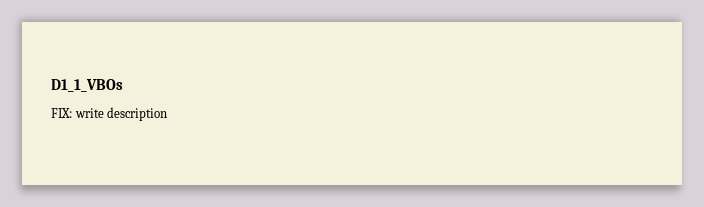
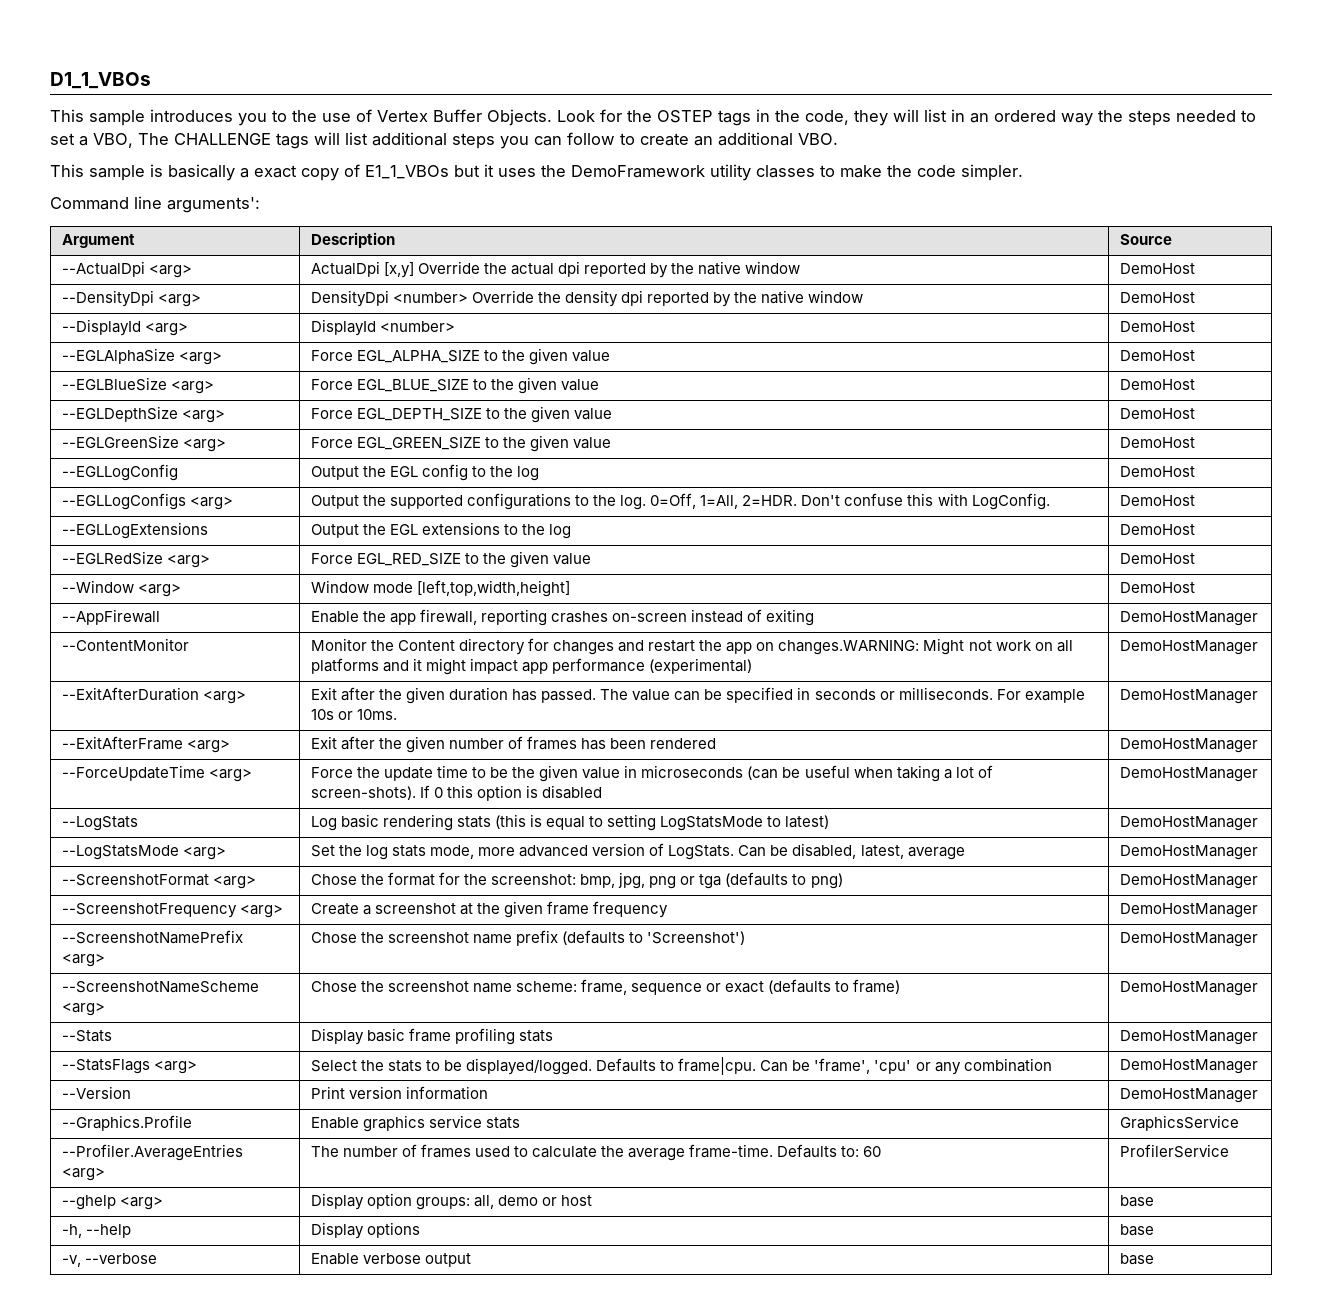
- FIX: write description
+ This sample introduces you to the use of Vertex Buffer Objects. Look for the OSTEP tags in the code, they will list in an ordered way the steps needed to set a VBO, The CHALLENGE tags will list additional steps you can follow to create an additional VBO.
+ This sample is basically a exact copy of E1_1_VBOs but it uses the DemoFramework utility classes to make the code simpler.
+ Command line arguments':
+ Argument | Description | Source
+ --ActualDpi <arg> | ActualDpi [x,y] Override the actual dpi reported by the native window | DemoHost
+ --DensityDpi <arg> | DensityDpi <number> Override the density dpi reported by the native window | DemoHost
+ --DisplayId <arg> | DisplayId <number> | DemoHost
+ --EGLAlphaSize <arg> | Force EGL_ALPHA_SIZE to the given value | DemoHost
+ --EGLBlueSize <arg> | Force EGL_BLUE_SIZE to the given value | DemoHost
+ --EGLDepthSize <arg> | Force EGL_DEPTH_SIZE to the given value | DemoHost
+ --EGLGreenSize <arg> | Force EGL_GREEN_SIZE to the given value | DemoHost
+ --EGLLogConfig | Output the EGL config to the log | DemoHost
+ --EGLLogConfigs <arg> | Output the supported configurations to the log. 0=Off, 1=All, 2=HDR. Don't confuse this with LogConfig. | DemoHost
+ --EGLLogExtensions | Output the EGL extensions to the log | DemoHost
+ --EGLRedSize <arg> | Force EGL_RED_SIZE to the given value | DemoHost
+ --Window <arg> | Window mode [left,top,width,height] | DemoHost
+ --AppFirewall | Enable the app firewall, reporting crashes on-screen instead of exiting | DemoHostManager
+ --ContentMonitor | Monitor the Content directory for changes and restart the app on changes.WARNING: Might not work on all platforms and it might impact app performance (experimental) | DemoHostManager
+ --ExitAfterDuration <arg> | Exit after the given duration has passed. The value can be specified in seconds or milliseconds. For example 10s or 10ms. | DemoHostManager
+ --ExitAfterFrame <arg> | Exit after the given number of frames has been rendered | DemoHostManager
+ --ForceUpdateTime <arg> | Force the update time to be the given value in microseconds (can be useful when taking a lot of screen-shots). If 0 this option is disabled | DemoHostManager
+ --LogStats | Log basic rendering stats (this is equal to setting LogStatsMode to latest) | DemoHostManager
+ --LogStatsMode <arg> | Set the log stats mode, more advanced version of LogStats. Can be disabled, latest, average | DemoHostManager
+ --ScreenshotFormat <arg> | Chose the format for the screenshot: bmp, jpg, png or tga (defaults to png) | DemoHostManager
+ --ScreenshotFrequency <arg> | Create a screenshot at the given frame frequency | DemoHostManager
+ --ScreenshotNamePrefix <arg> | Chose the screenshot name prefix (defaults to 'Screenshot') | DemoHostManager
+ --ScreenshotNameScheme <arg> | Chose the screenshot name scheme: frame, sequence or exact (defaults to frame) | DemoHostManager
+ --Stats | Display basic frame profiling stats | DemoHostManager
+ --StatsFlags <arg> | Select the stats to be displayed/logged. Defaults to frame|cpu. Can be 'frame', 'cpu' or any combination | DemoHostManager
+ --Version | Print version information | DemoHostManager
+ --Graphics.Profile | Enable graphics service stats | GraphicsService
+ --Profiler.AverageEntries <arg> | The number of frames used to calculate the average frame-time. Defaults to: 60 | ProfilerService
+ --ghelp <arg> | Display option groups: all, demo or host | base
+ -h, --help | Display options | base
+ -v, --verbose | Enable verbose output | base

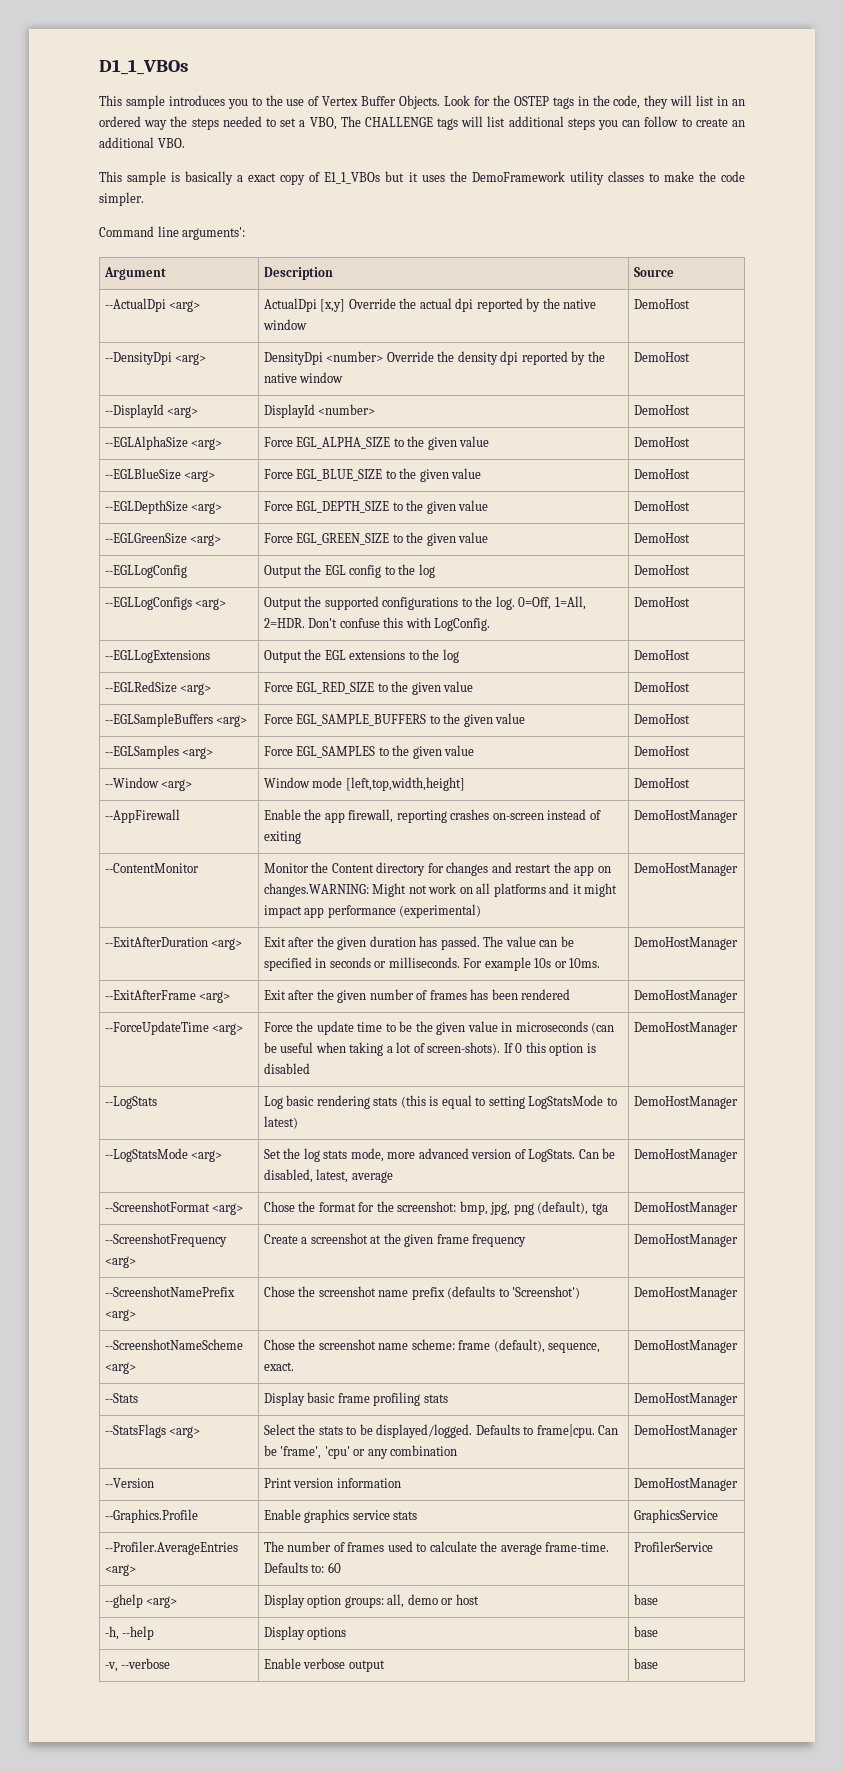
+ --EGLSampleBuffers <arg> | Force EGL_SAMPLE_BUFFERS to the given value | DemoHost
+ --EGLSamples <arg> | Force EGL_SAMPLES to the given value | DemoHost
- --ScreenshotFormat <arg> | Chose the format for the screenshot: bmp, jpg, png or tga (defaults to png) | DemoHostManager
+ --ScreenshotFormat <arg> | Chose the format for the screenshot: bmp, jpg, png (default), tga | DemoHostManager
- --ScreenshotNameScheme <arg> | Chose the screenshot name scheme: frame, sequence or exact (defaults to frame) | DemoHostManager
+ --ScreenshotNameScheme <arg> | Chose the screenshot name scheme: frame (default), sequence, exact. | DemoHostManager

